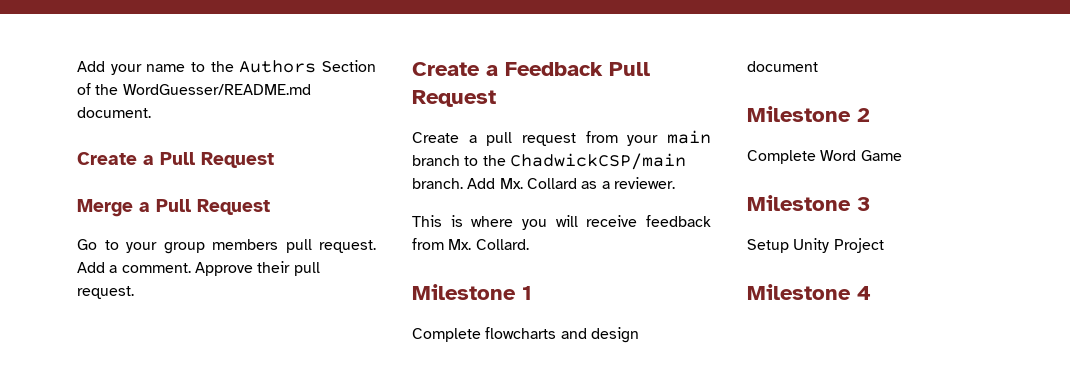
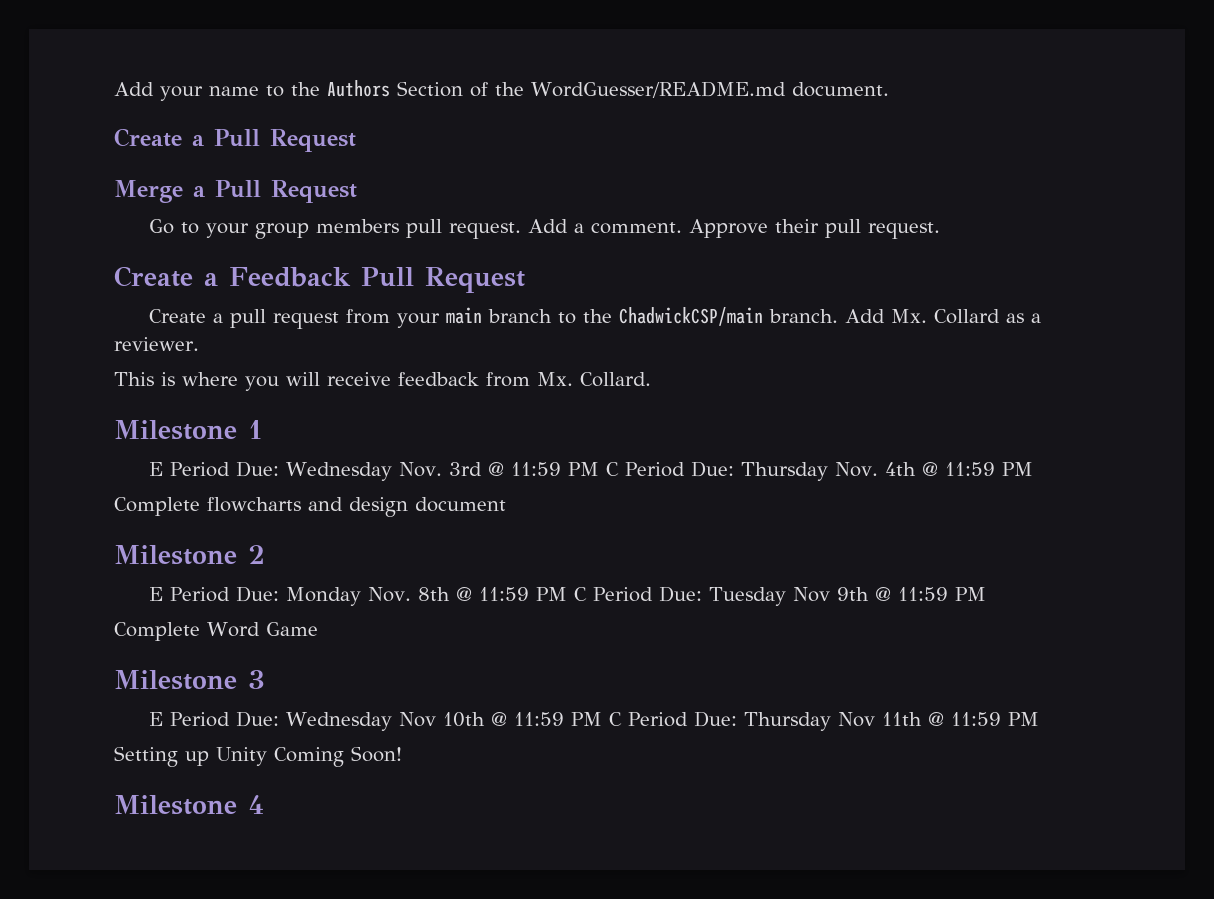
+ E Period Due: Wednesday Nov. 3rd @ 11:59 PM C Period Due: Thursday Nov. 4th @ 11:59 PM
+ E Period Due: Monday Nov. 8th @ 11:59 PM C Period Due: Tuesday Nov 9th @ 11:59 PM
- Setup Unity Project
+ E Period Due: Wednesday Nov 10th @ 11:59 PM C Period Due: Thursday Nov 11th @ 11:59 PM
+ Setting up Unity Coming Soon!

